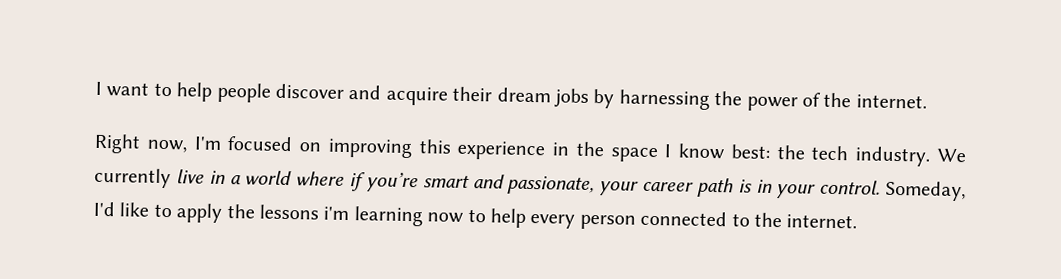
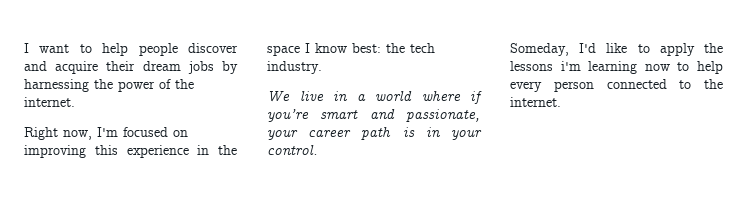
- Right now, I'm focused on improving this experience in the space I know best: the tech industry. We currently live in a world where if you’re smart and passionate, your career path is in your control. Someday, I'd like to apply the lessons i'm learning now to help every person connected to the internet.
+ Right now, I'm focused on improving this experience in the space I know best: the tech industry.
+ We live in a world where if you’re smart and passionate, your career path is in your control.
+ Someday, I'd like to apply the lessons i'm learning now to help every person connected to the internet.

